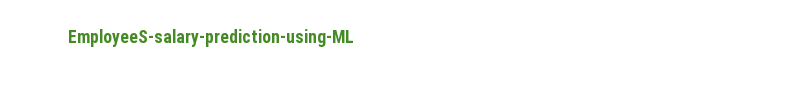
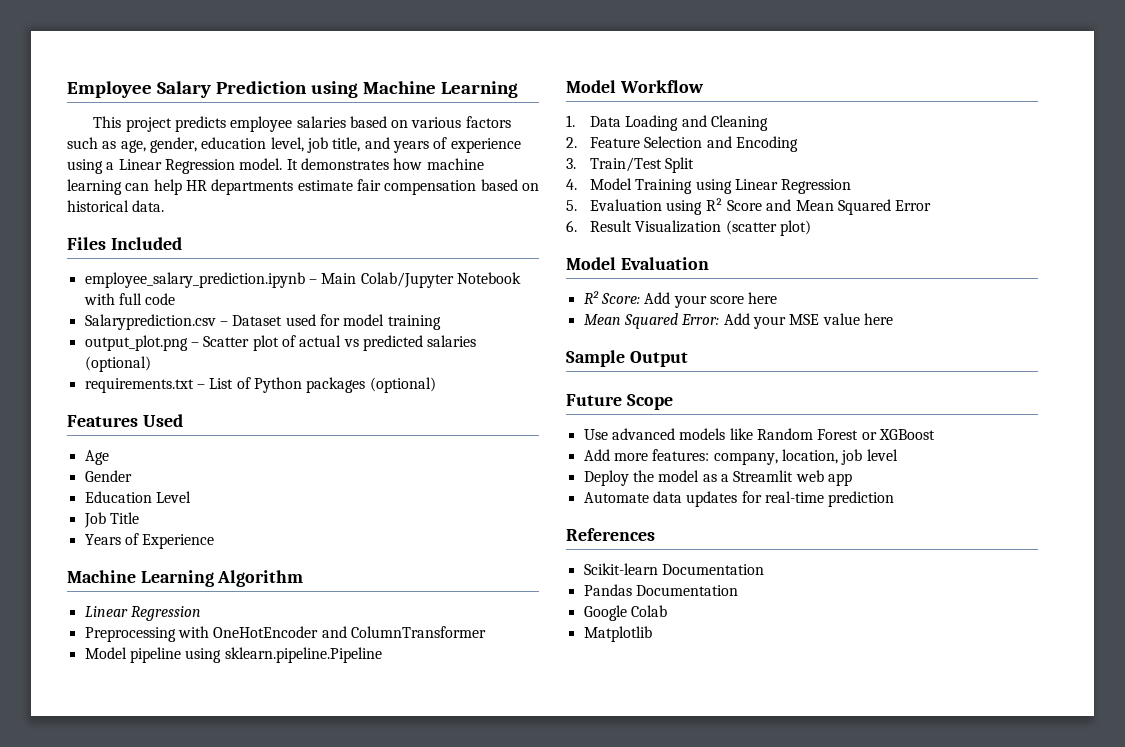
- EmployeeS-salary-prediction-using-ML
+ Employee Salary Prediction using Machine Learning
+ This project predicts employee salaries based on various factors such as age, gender, education level, job title, and years of experience using a Linear Regression model. It demonstrates how machine learning can help HR departments estimate fair compensation based on historical data.
+ Files Included
+ employee_salary_prediction.ipynb – Main Colab/Jupyter Notebook with full code
+ Salaryprediction.csv – Dataset used for model training
+ output_plot.png – Scatter plot of actual vs predicted salaries (optional)
+ requirements.txt – List of Python packages (optional)
+ Features Used
+ Age
+ Gender
+ Education Level
+ Job Title
+ Years of Experience
+ Machine Learning Algorithm
+ Linear Regression
+ Preprocessing with OneHotEncoder and ColumnTransformer
+ Model pipeline using sklearn.pipeline.Pipeline
+ Model Workflow
+ 1. Data Loading and Cleaning
+ 2. Feature Selection and Encoding
+ 3. Train/Test Split
+ 4. Model Training using Linear Regression
+ 5. Evaluation using R² Score and Mean Squared Error
+ 6. Result Visualization (scatter plot)
+ Model Evaluation
+ R² Score: Add your score here
+ Mean Squared Error: Add your MSE value here
+ Sample Output
+ Future Scope
+ Use advanced models like Random Forest or XGBoost
+ Add more features: company, location, job level
+ Deploy the model as a Streamlit web app
+ Automate data updates for real-time prediction
+ References
+ Scikit-learn Documentation
+ Pandas Documentation
+ Google Colab
+ Matplotlib

